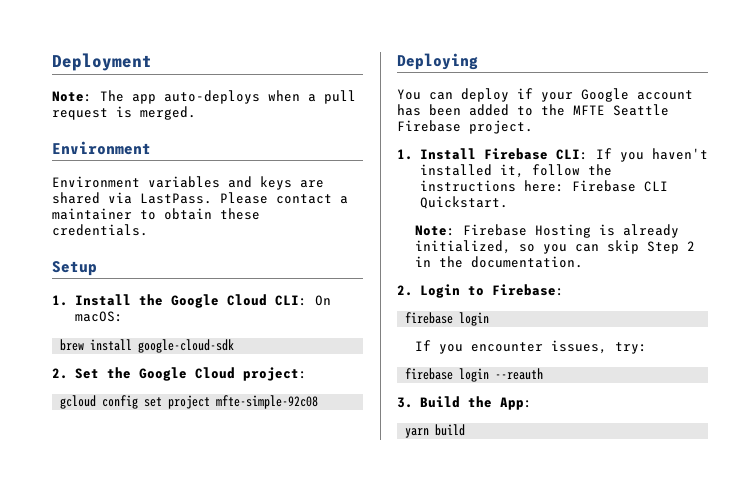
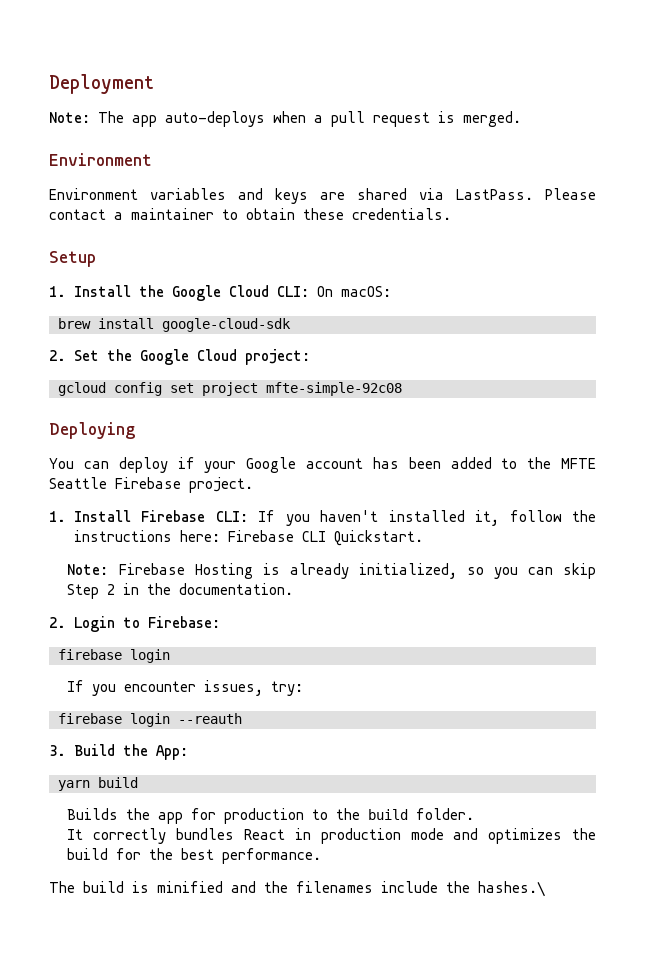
+ Builds the app for production to the build folder.
+ It correctly bundles React in production mode and optimizes the build for the best performance.
+ The build is minified and the filenames include the hashes.\

